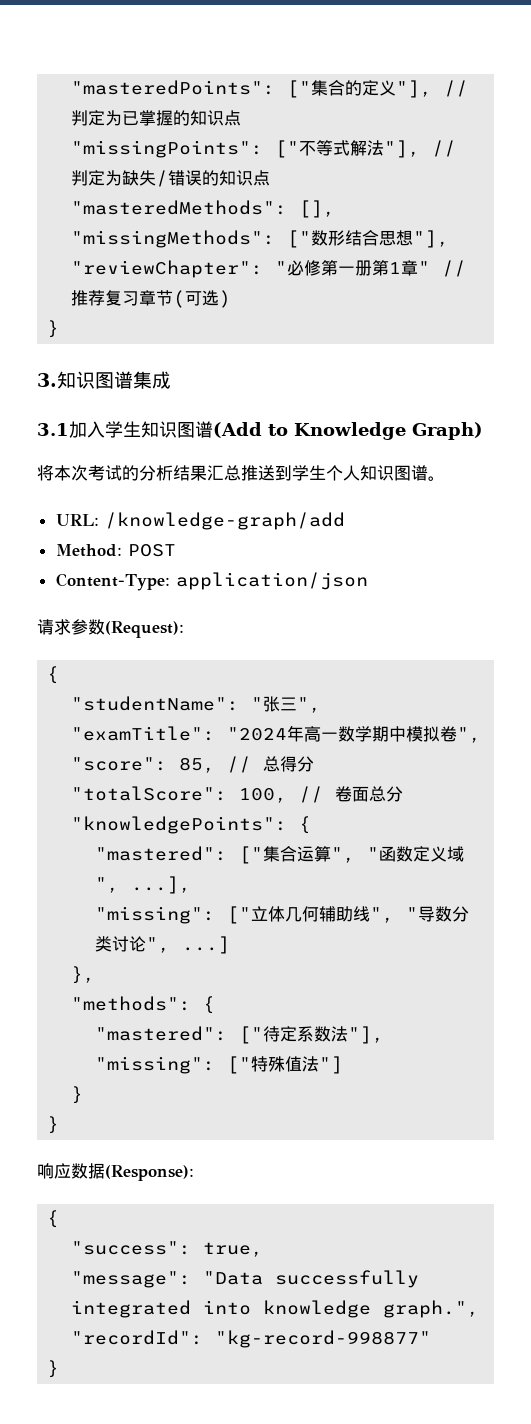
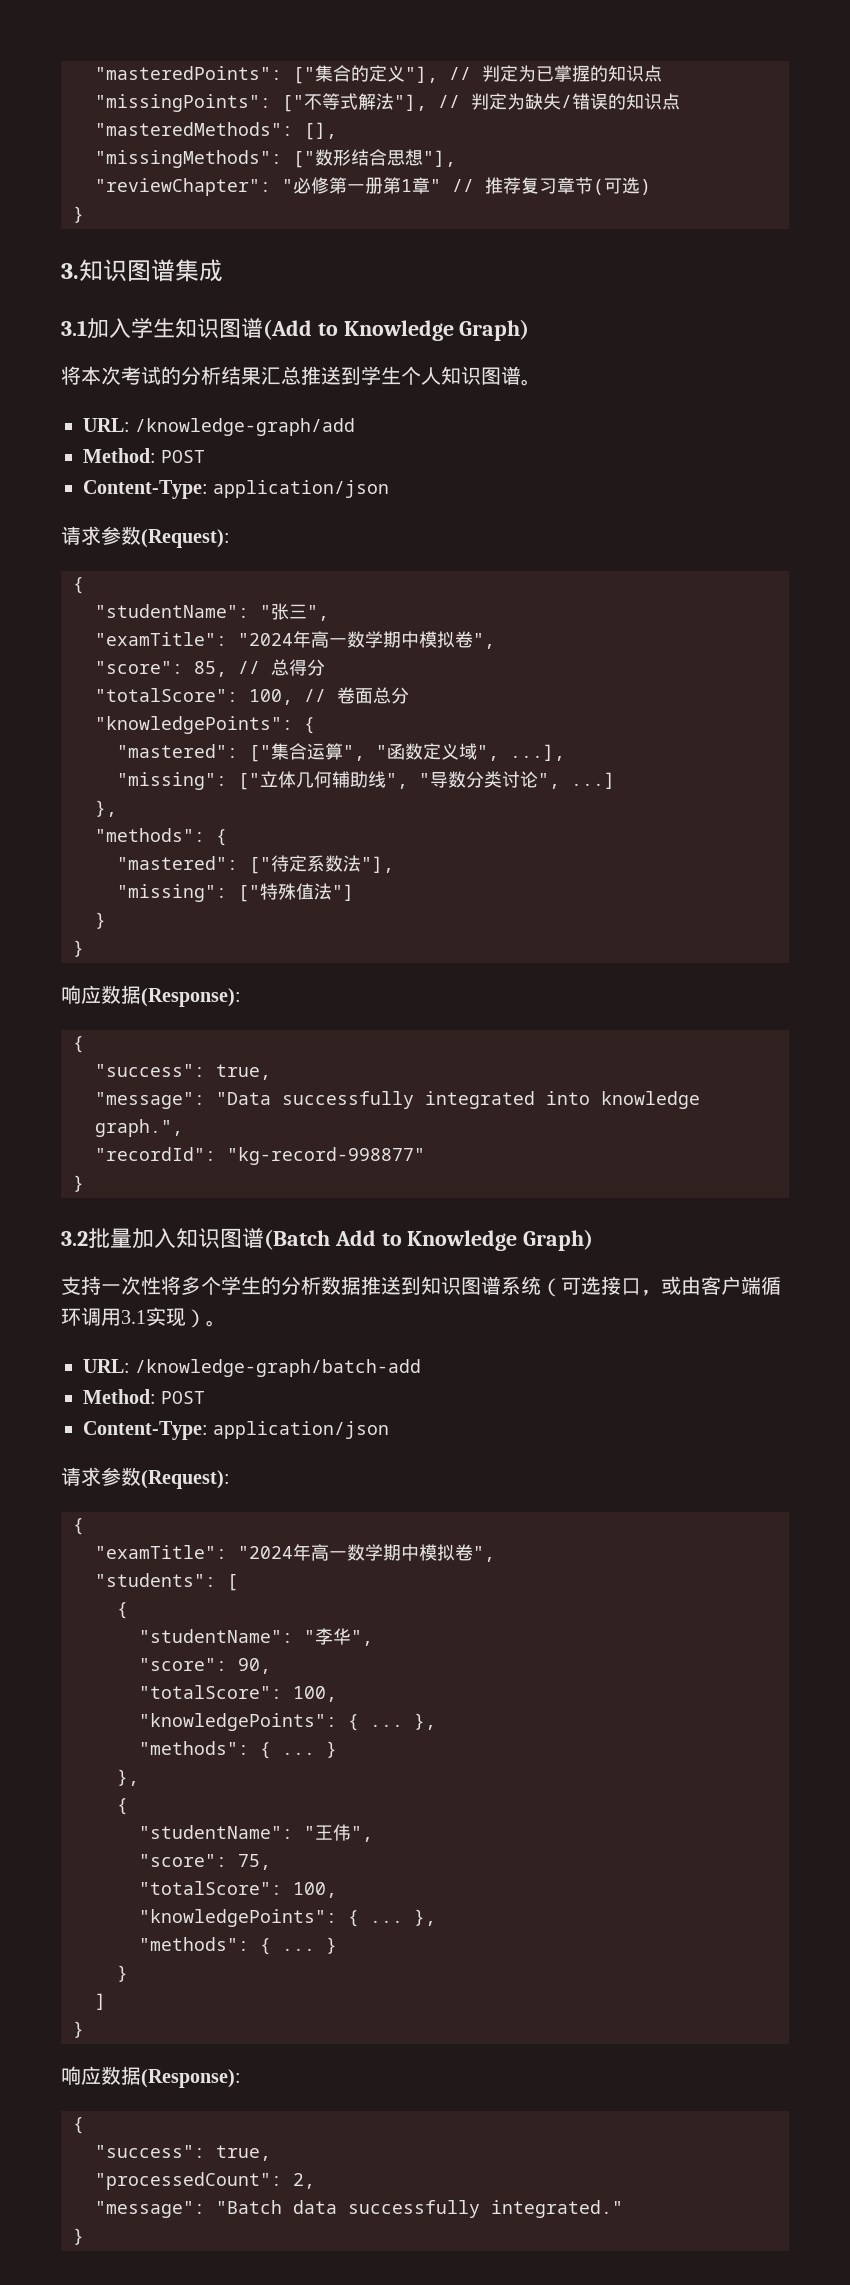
+ 3.2批量加入知识图谱(Batch Add to Knowledge Graph)
+ 支持一次性将多个学生的分析数据推送到知识图谱系统（可选接口，或由客户端循环调用3.1实现）。
+ URL: /knowledge-graph/batch-add
+ Method: POST
+ Content-Type: application/json
+ 请求参数(Request):
+ {
+ "examTitle": "2024年高一数学期中模拟卷",
+ "students": [
+ {
+ "studentName": "李华",
+ "score": 90,
+ "totalScore": 100,
+ "knowledgePoints": { ... },
+ "methods": { ... }
+ },
+ {
+ "studentName": "王伟",
+ "score": 75,
+ "totalScore": 100,
+ "knowledgePoints": { ... },
+ "methods": { ... }
+ }
+ ]
+ }
+ 响应数据(Response):
+ {
+ "success": true,
+ "processedCount": 2,
+ "message": "Batch data successfully integrated."
+ }

